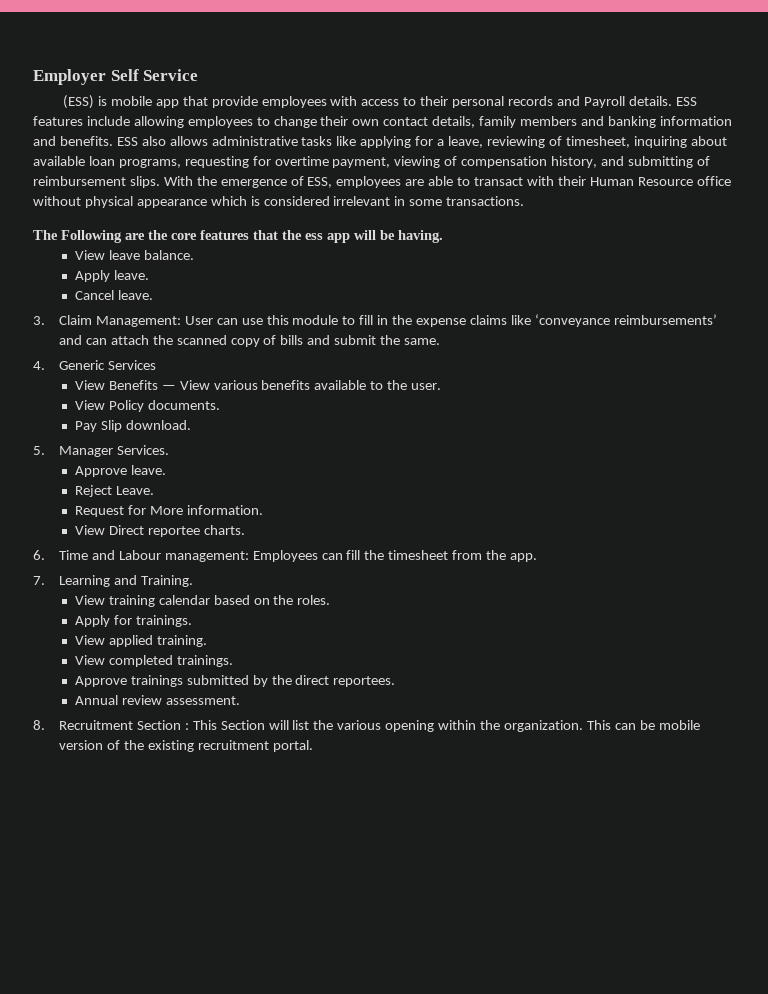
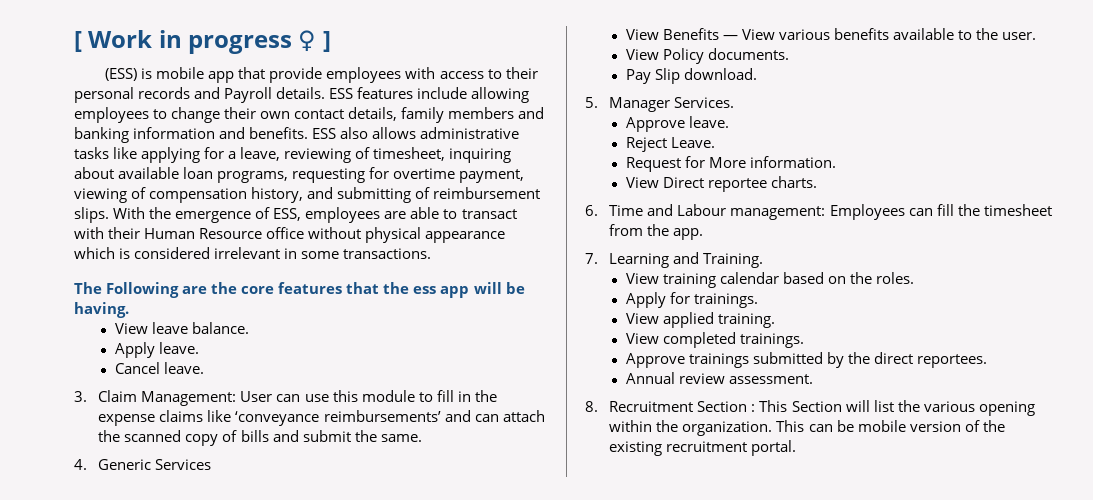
- Employer Self Service
+ [ Work in progress ♀ ]

